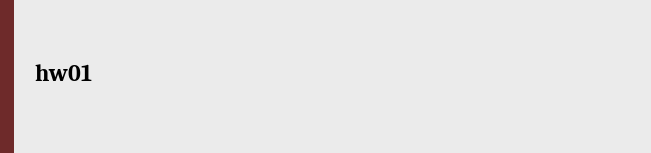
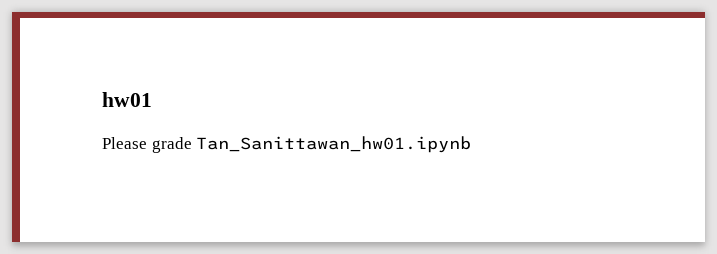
+ Please grade Tan_Sanittawan_hw01.ipynb

